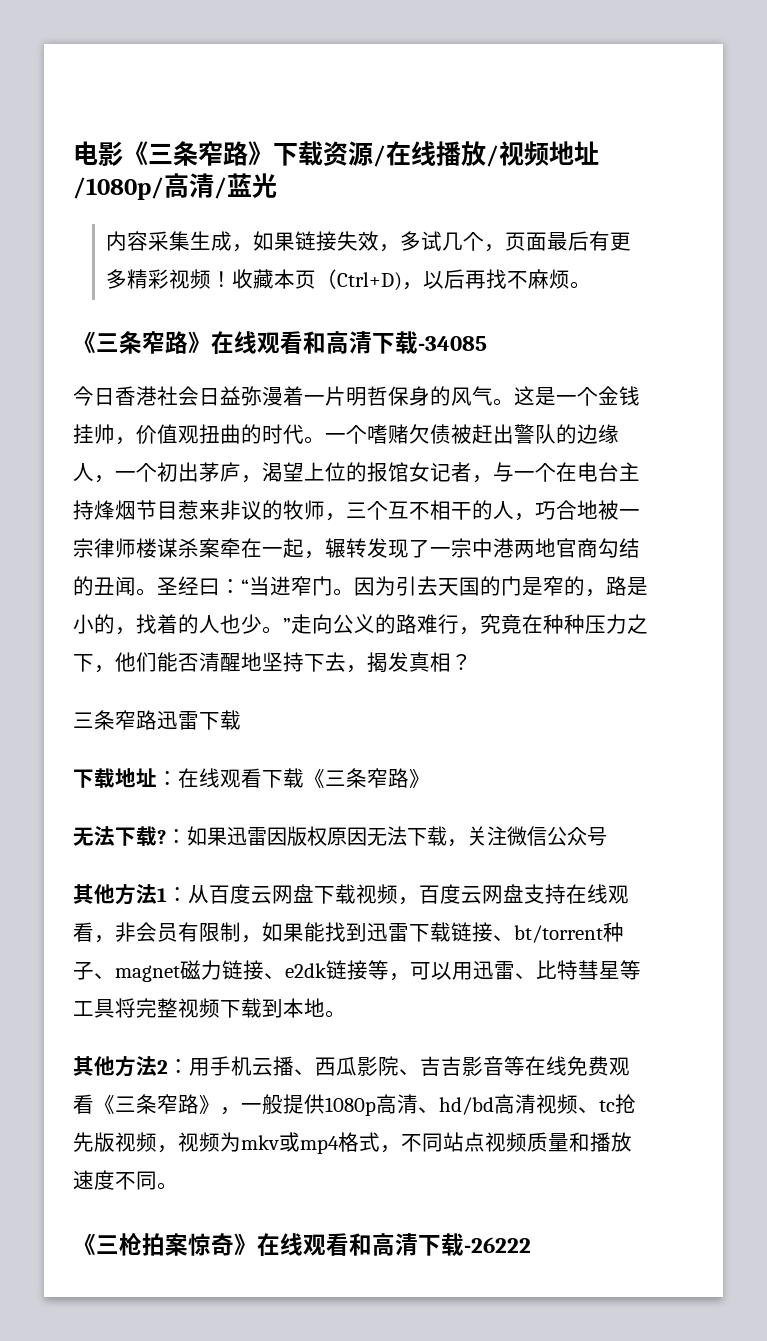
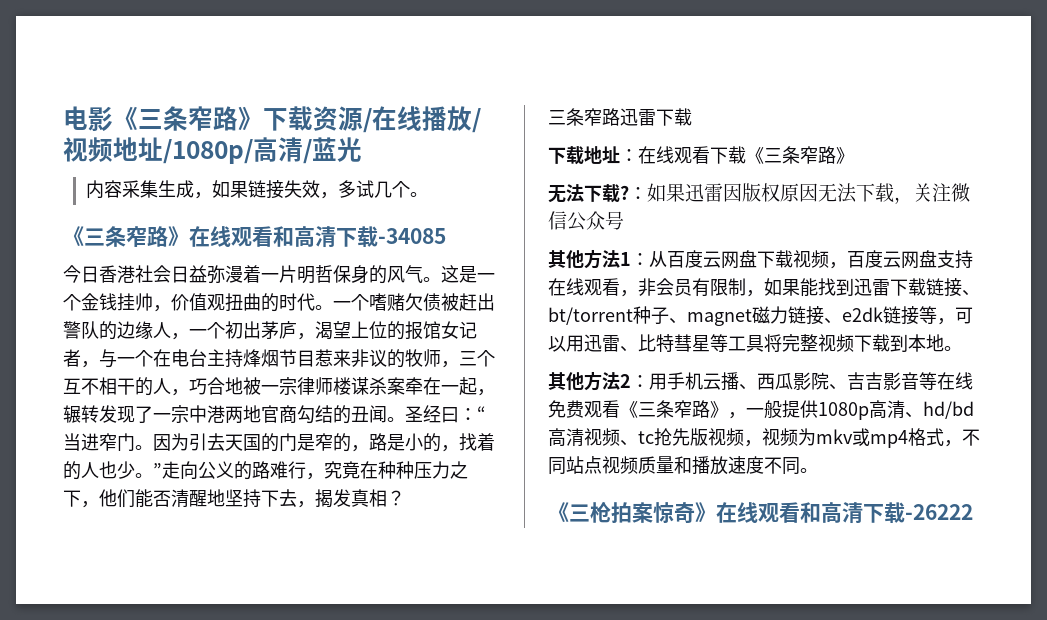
- 内容采集生成，如果链接失效，多试几个，页面最后有更多精彩视频！收藏本页（Ctrl+D)，以后再找不麻烦。
+ 内容采集生成，如果链接失效，多试几个。

